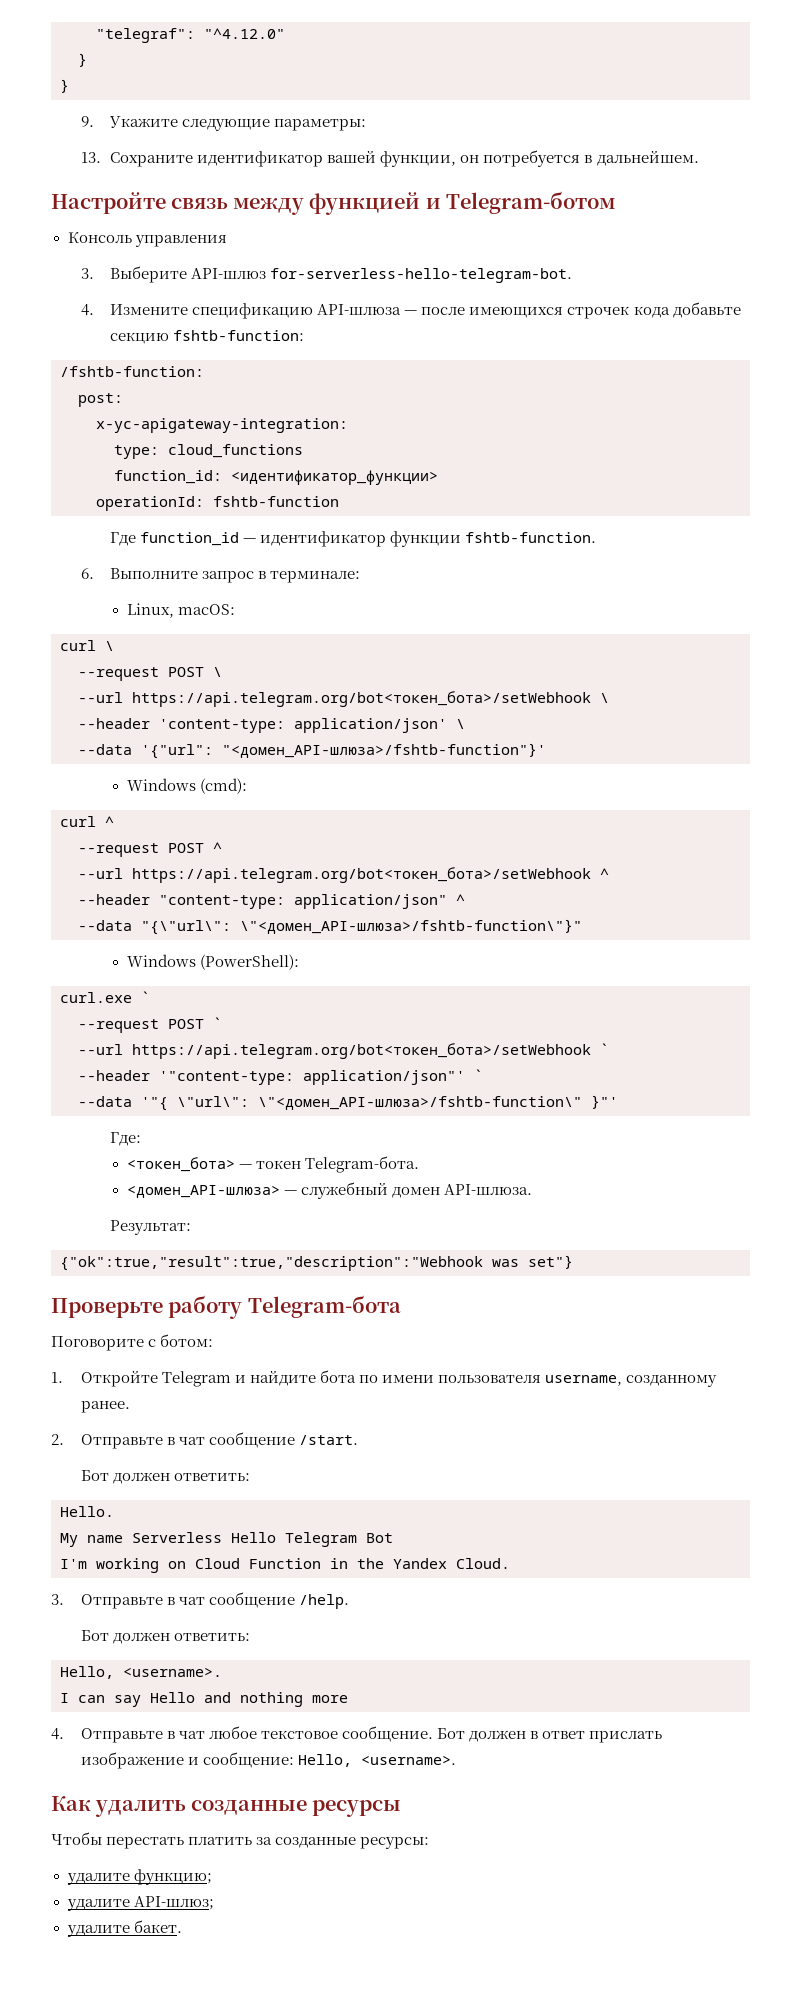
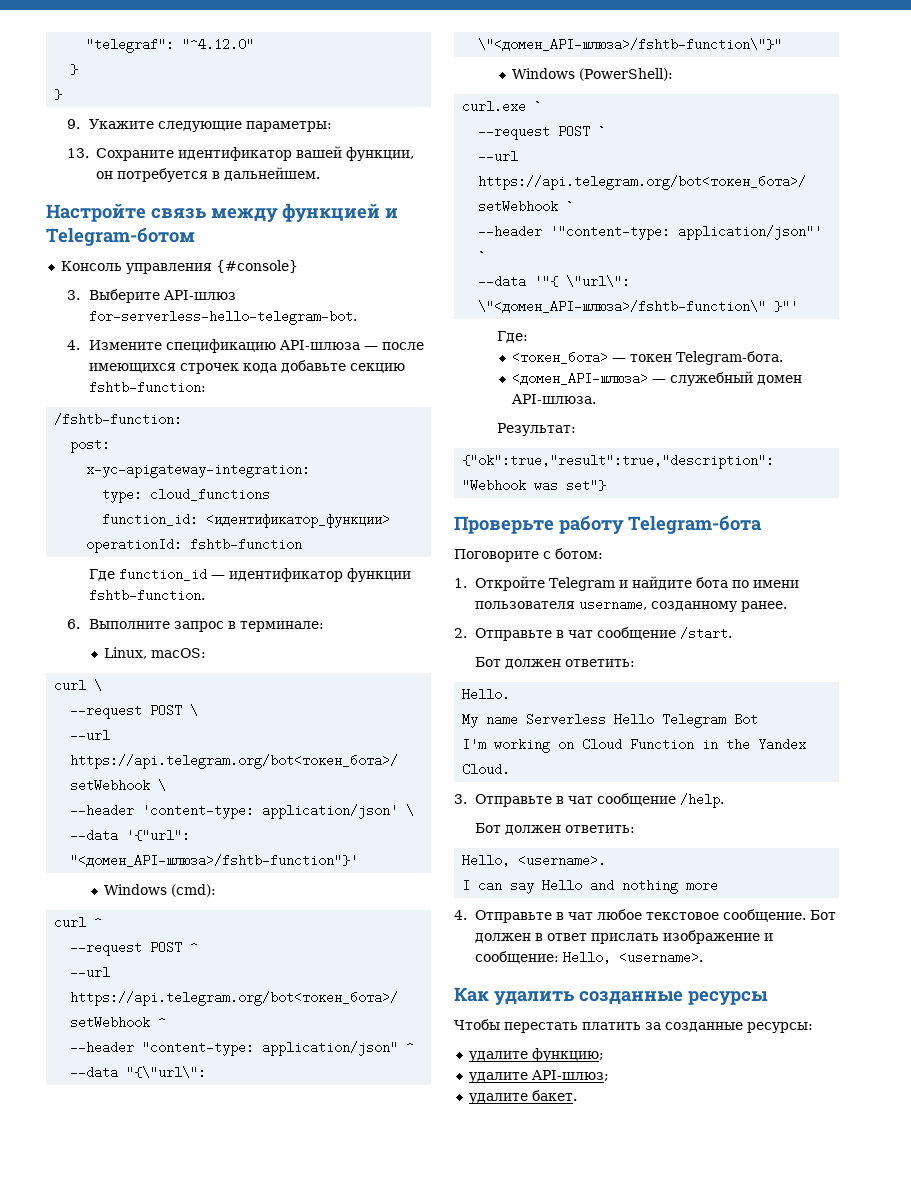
- Консоль управления
+ Консоль управления {#console}

